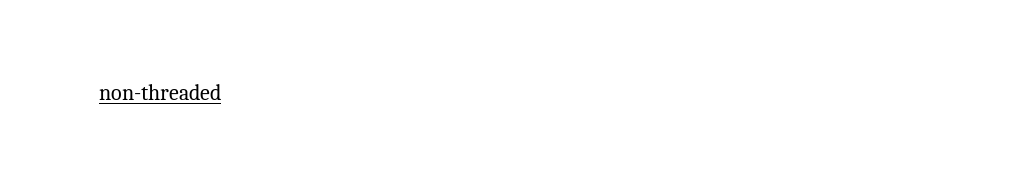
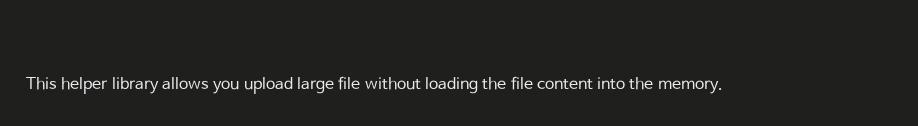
- non-threaded
+ This helper library allows you upload large file without loading the file content into the memory.

